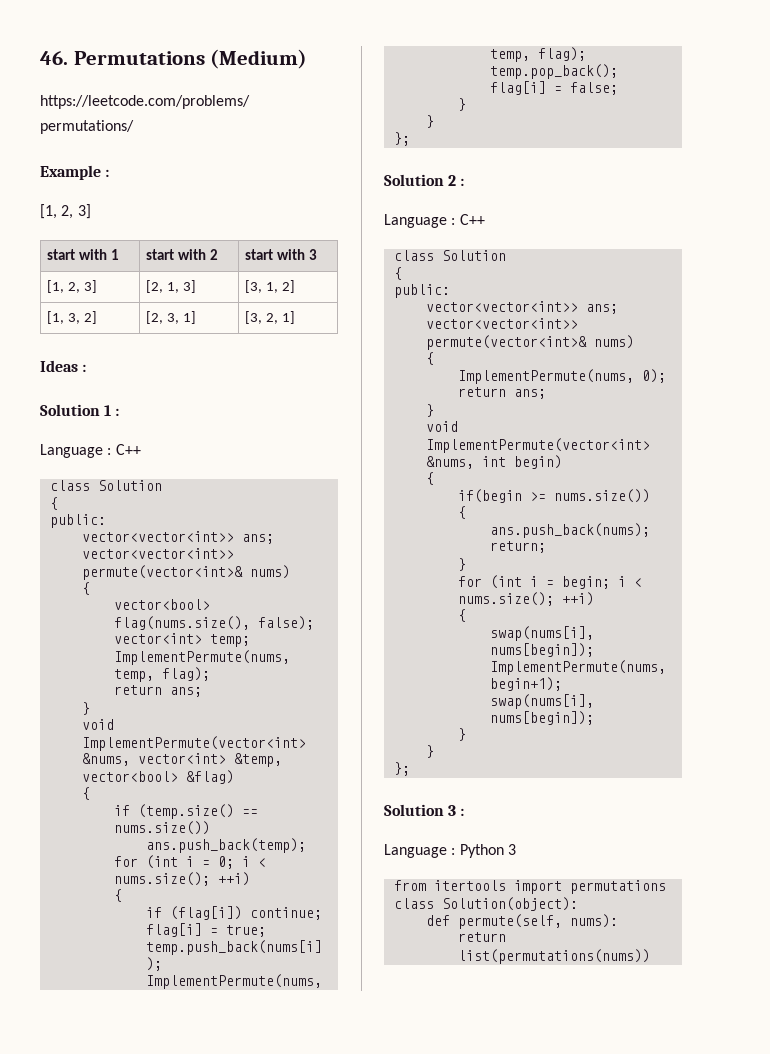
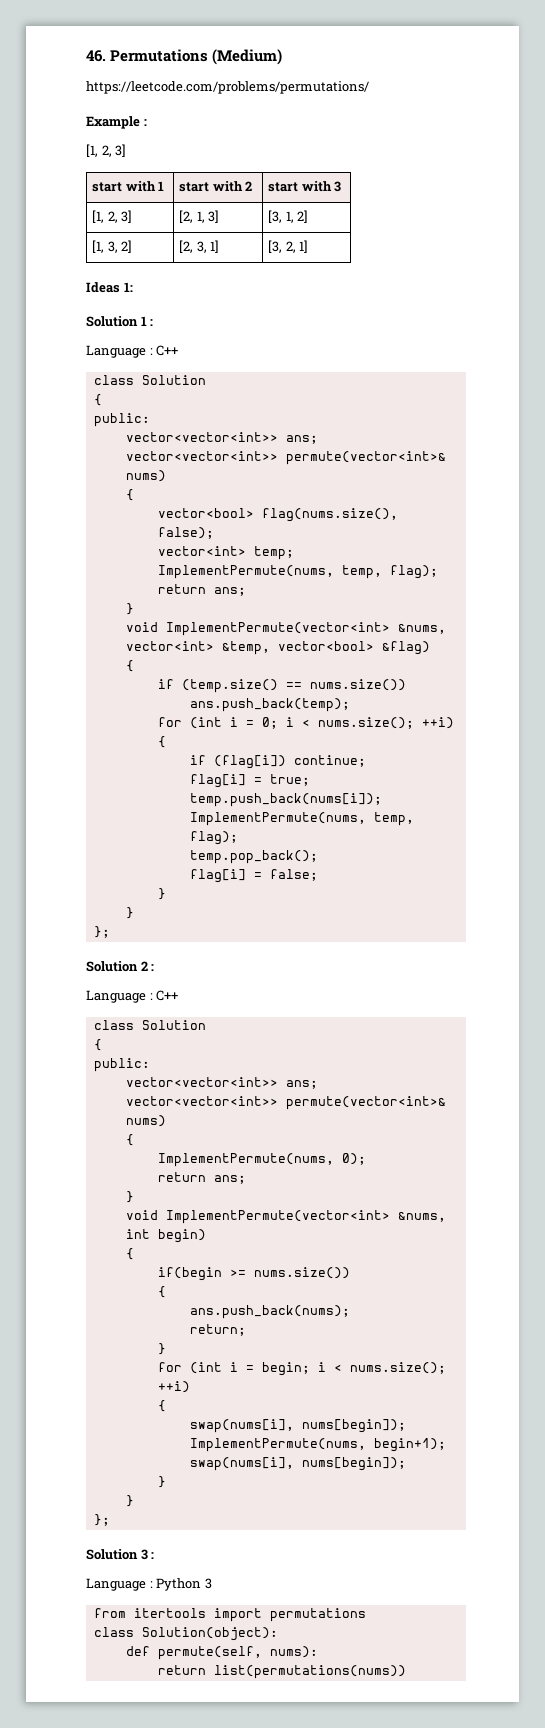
- Ideas :
+ Ideas 1:

